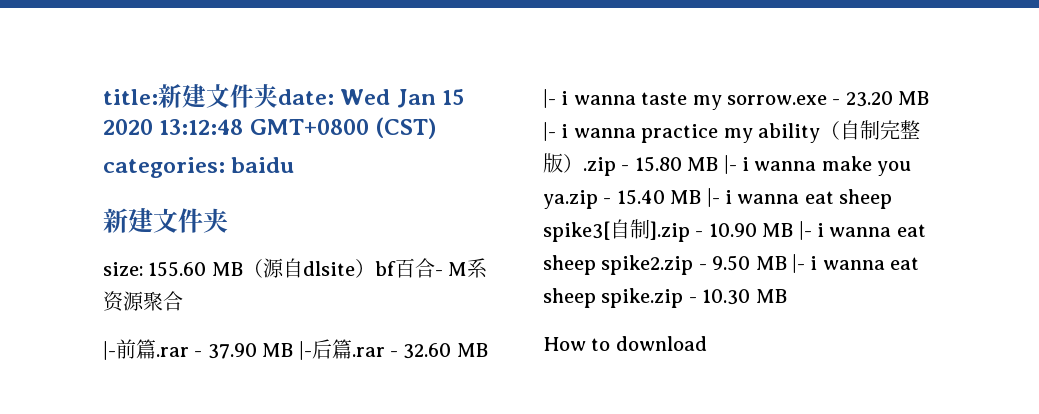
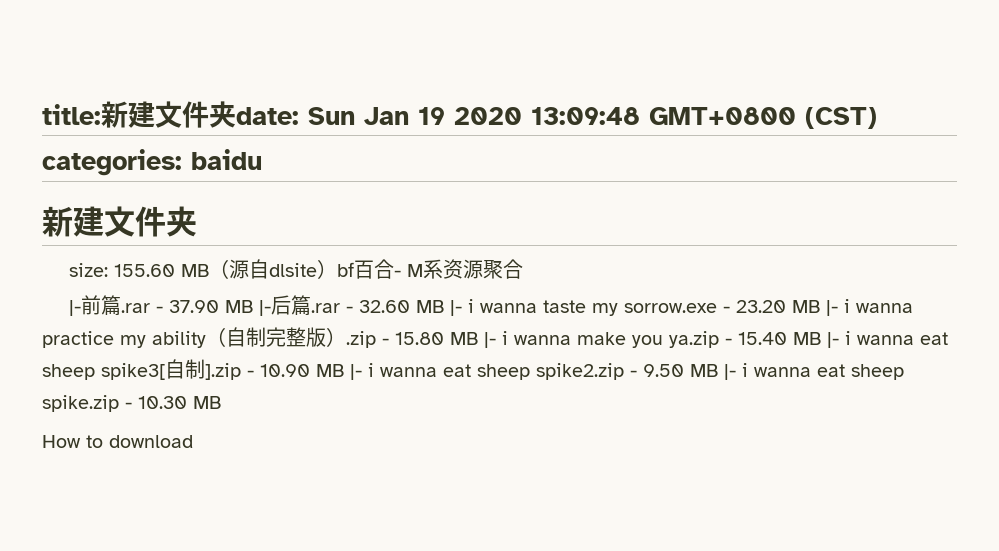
- title:新建文件夹date: Wed Jan 15 2020 13:12:48 GMT+0800 (CST)
+ title:新建文件夹date: Sun Jan 19 2020 13:09:48 GMT+0800 (CST)

